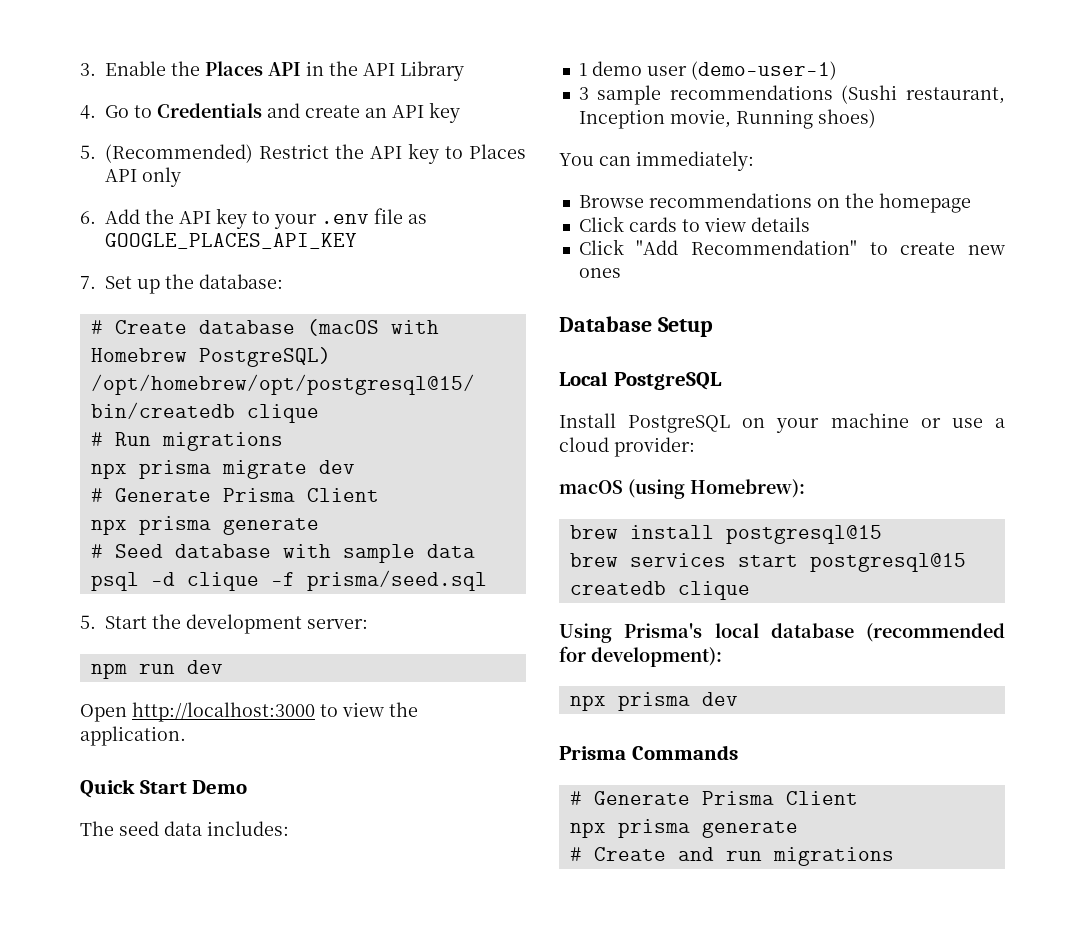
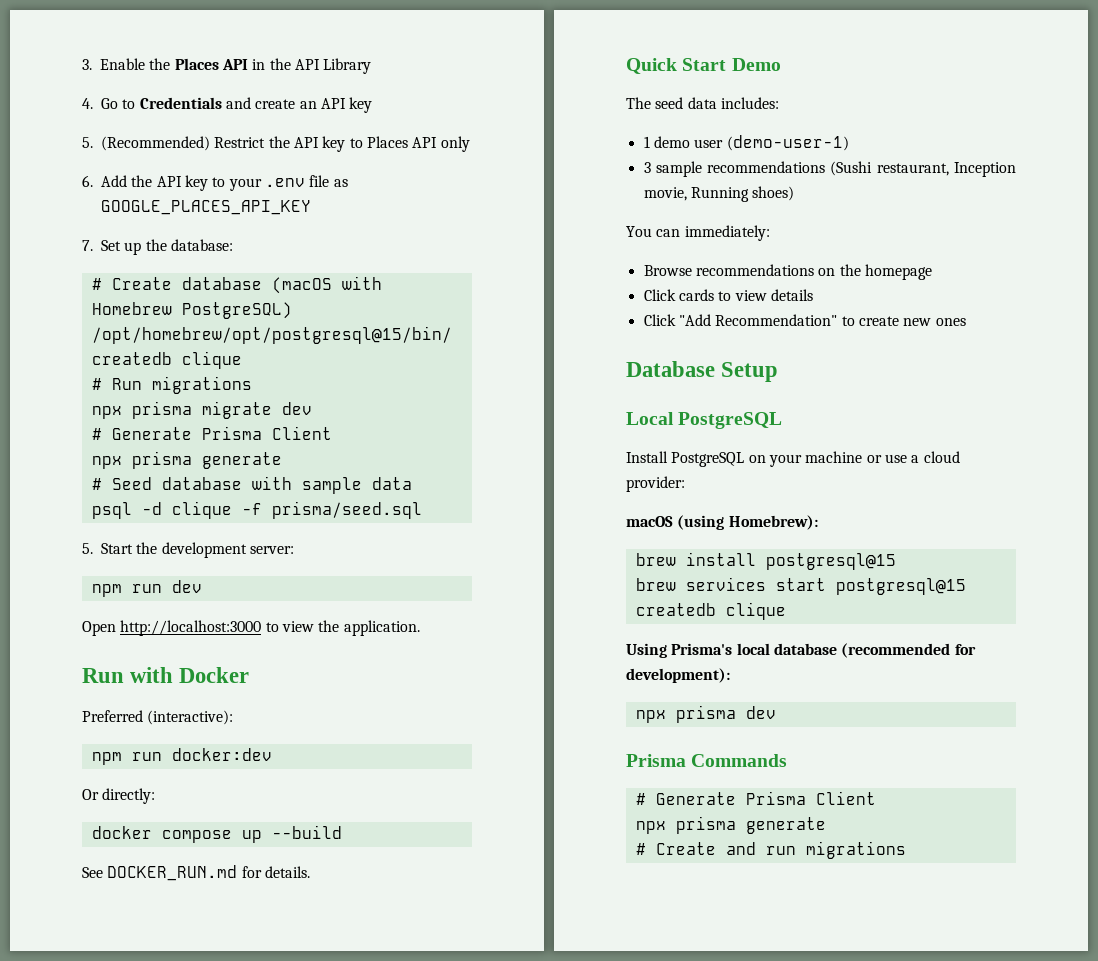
+ Run with Docker
+ Preferred (interactive):
+ npm run docker:dev
+ Or directly:
+ docker compose up --build
+ See DOCKER_RUN.md for details.

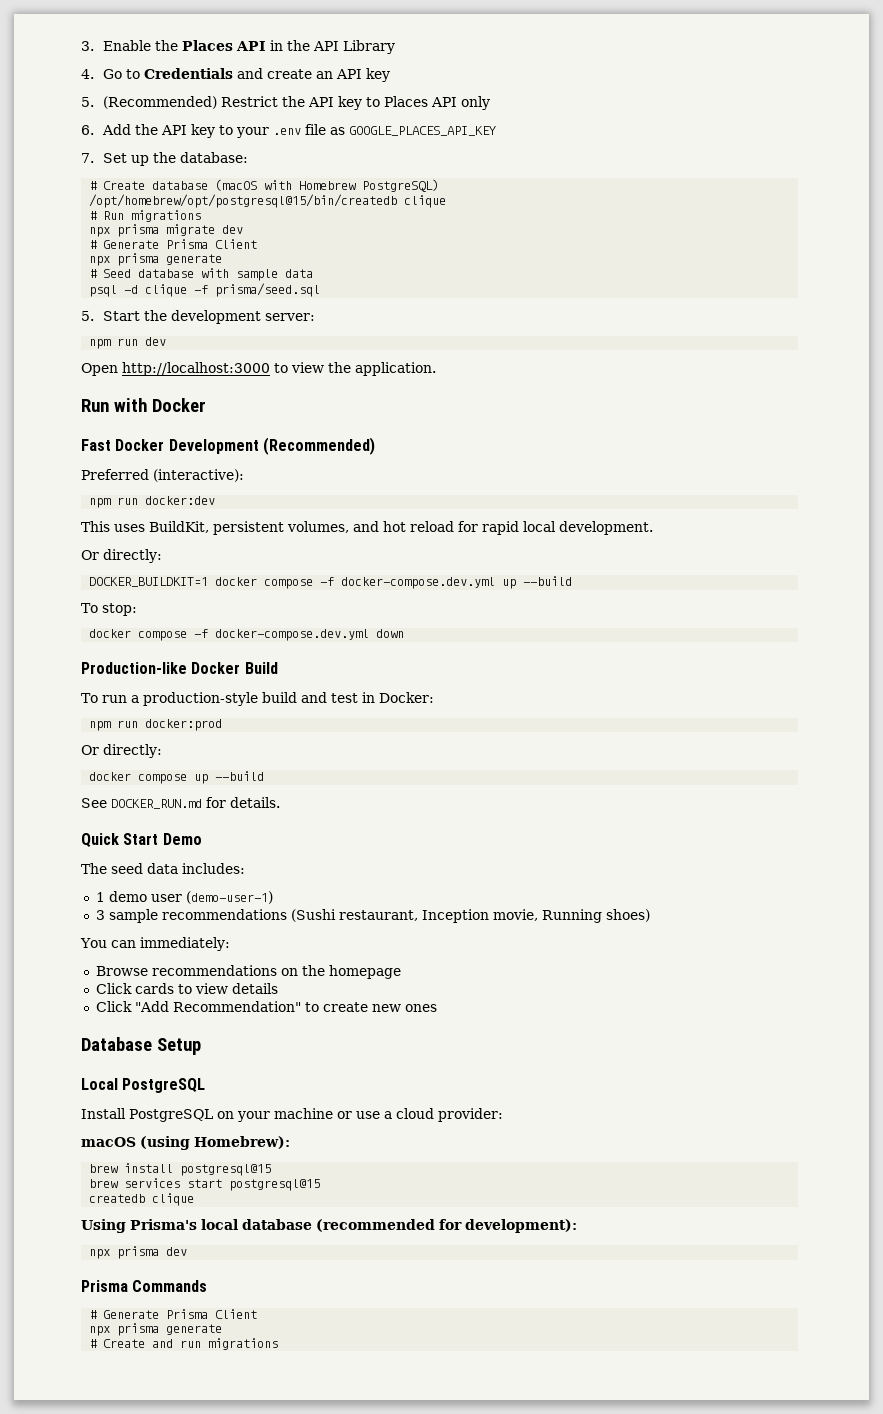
+ Fast Docker Development (Recommended)
+ This uses BuildKit, persistent volumes, and hot reload for rapid local development.
+ Or directly:
+ DOCKER_BUILDKIT=1 docker compose -f docker-compose.dev.yml up --build
+ To stop:
+ docker compose -f docker-compose.dev.yml down
+ Production-like Docker Build
+ To run a production-style build and test in Docker:
+ npm run docker:prod

